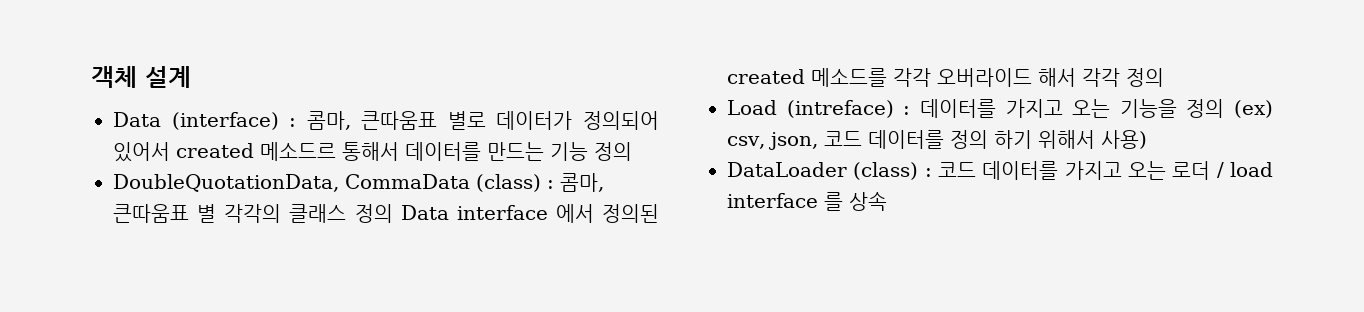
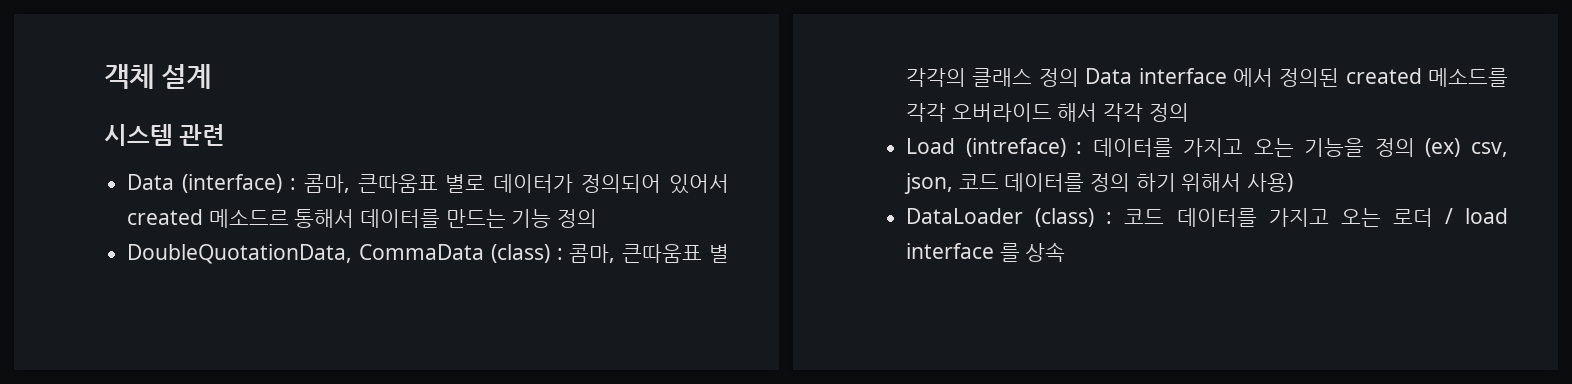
+ 시스템 관련

